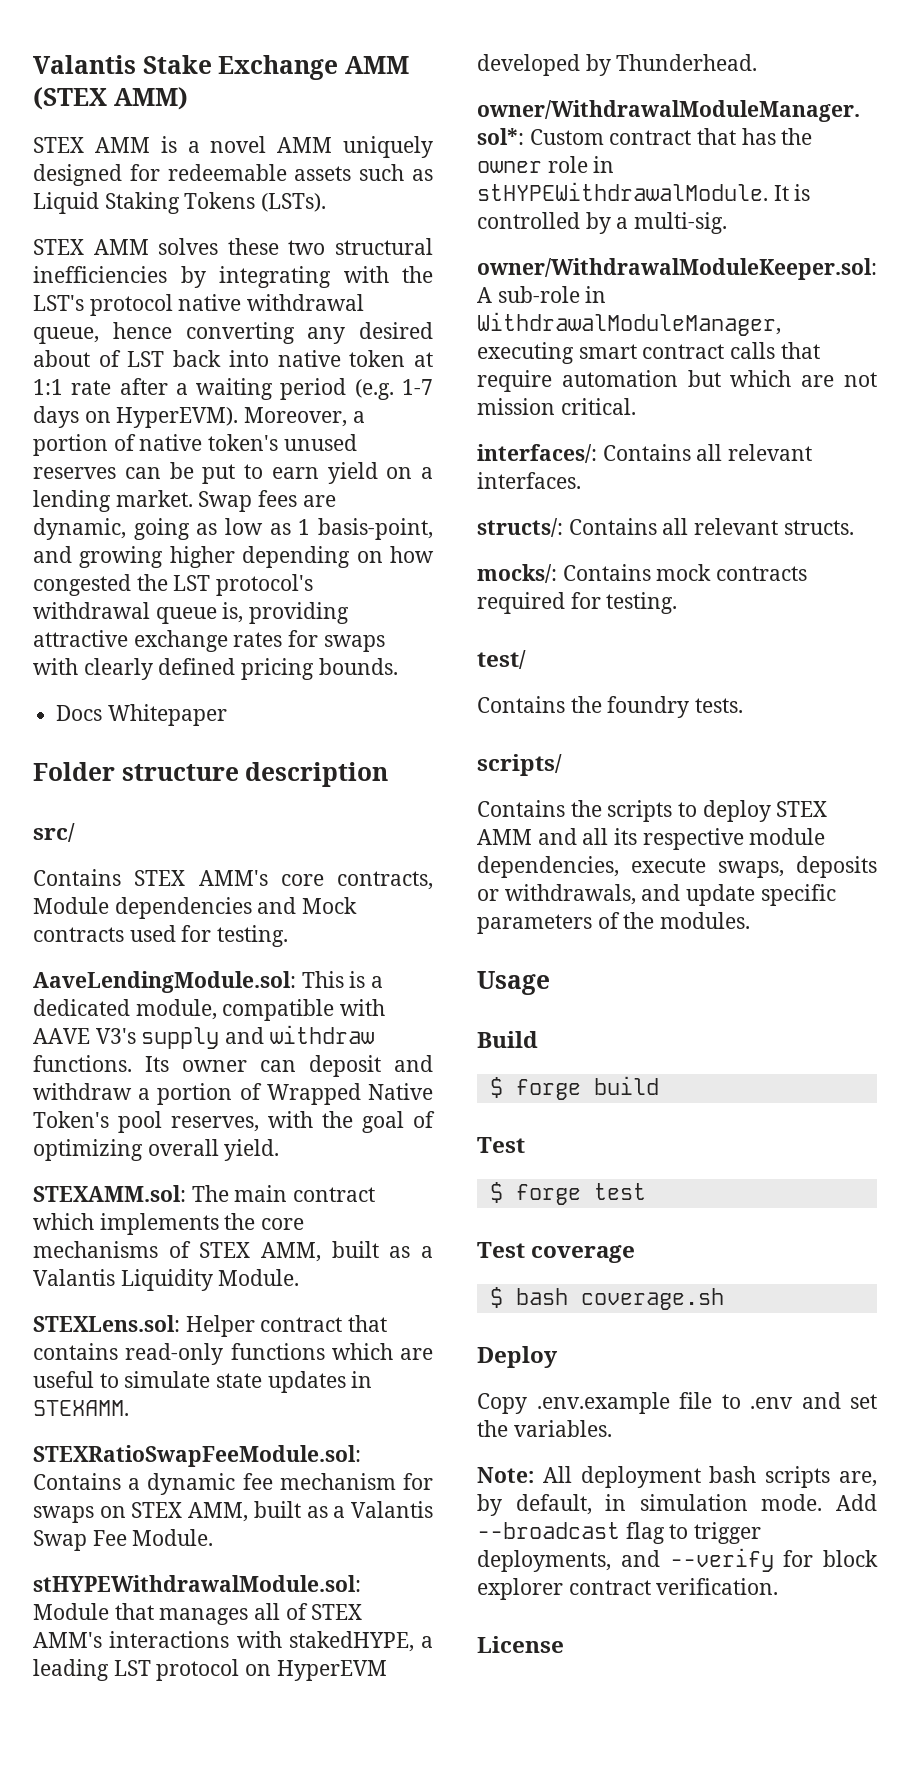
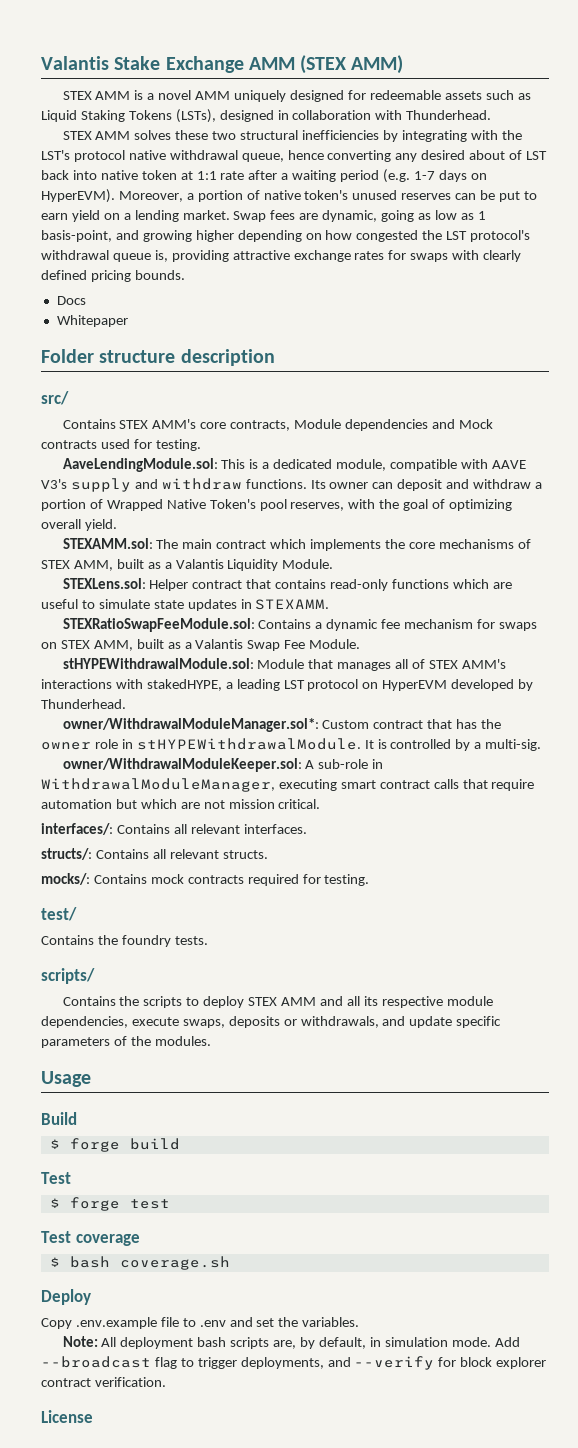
- STEX AMM is a novel AMM uniquely designed for redeemable assets such as Liquid Staking Tokens (LSTs).
+ STEX AMM is a novel AMM uniquely designed for redeemable assets such as Liquid Staking Tokens (LSTs), designed in collaboration with Thunderhead.
- Docs Whitepaper
+ Docs
+ Whitepaper

